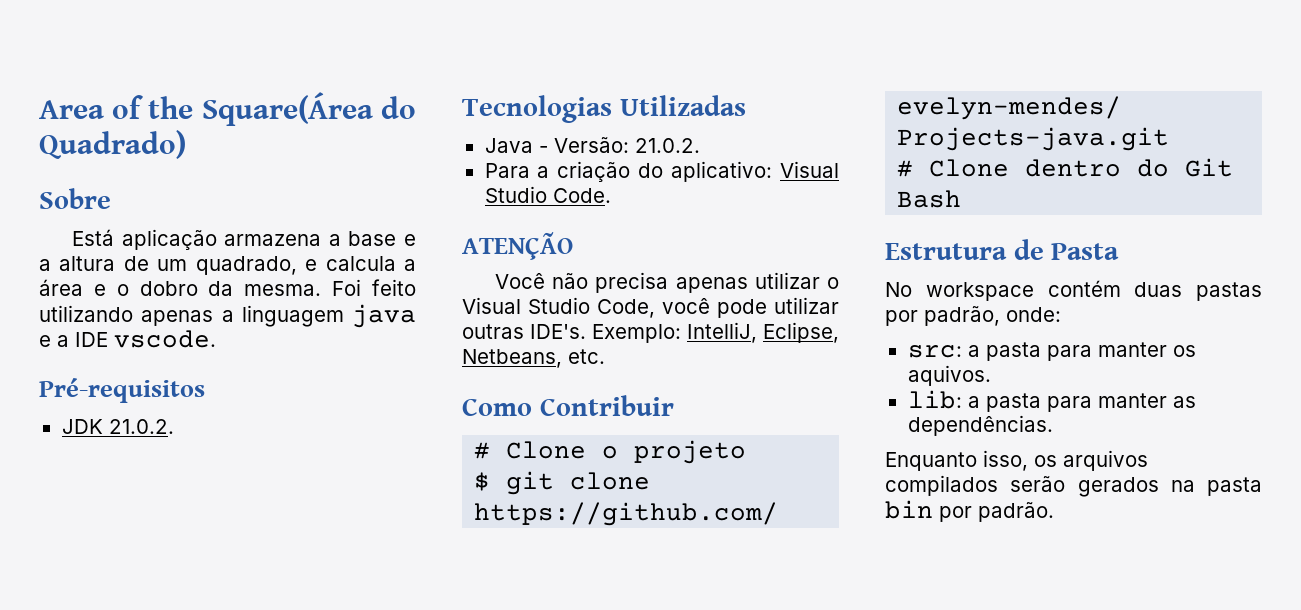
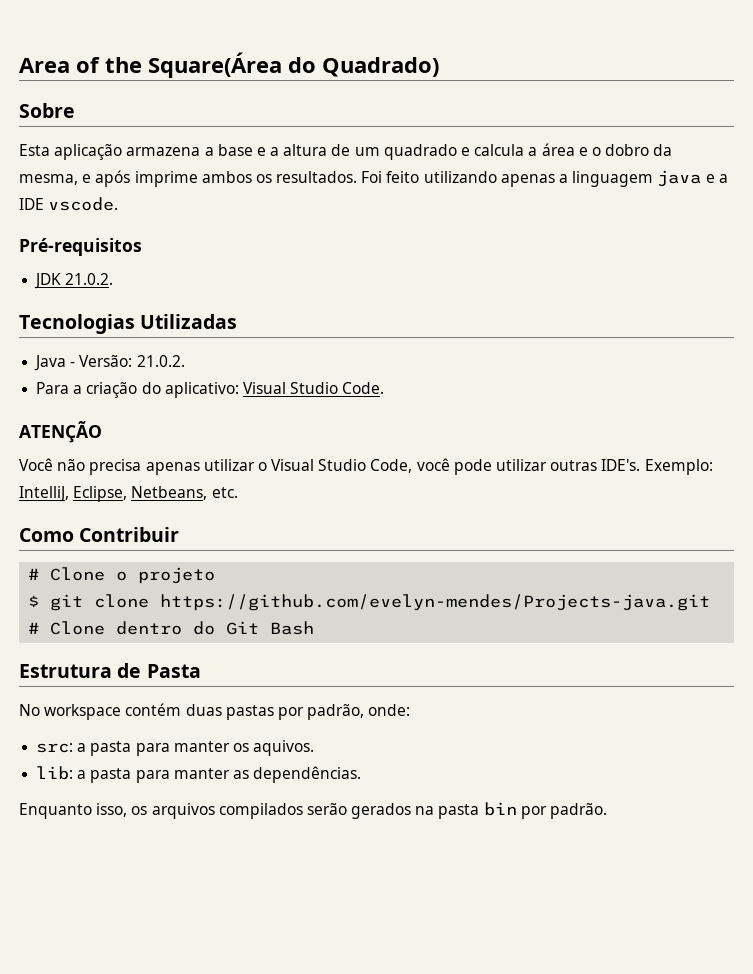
- Está aplicação armazena a base e a altura de um quadrado, e calcula a área e o dobro da mesma.
+ Esta aplicação armazena a base e a altura de um quadrado e calcula a área e o dobro da mesma, e após imprime ambos os resultados.

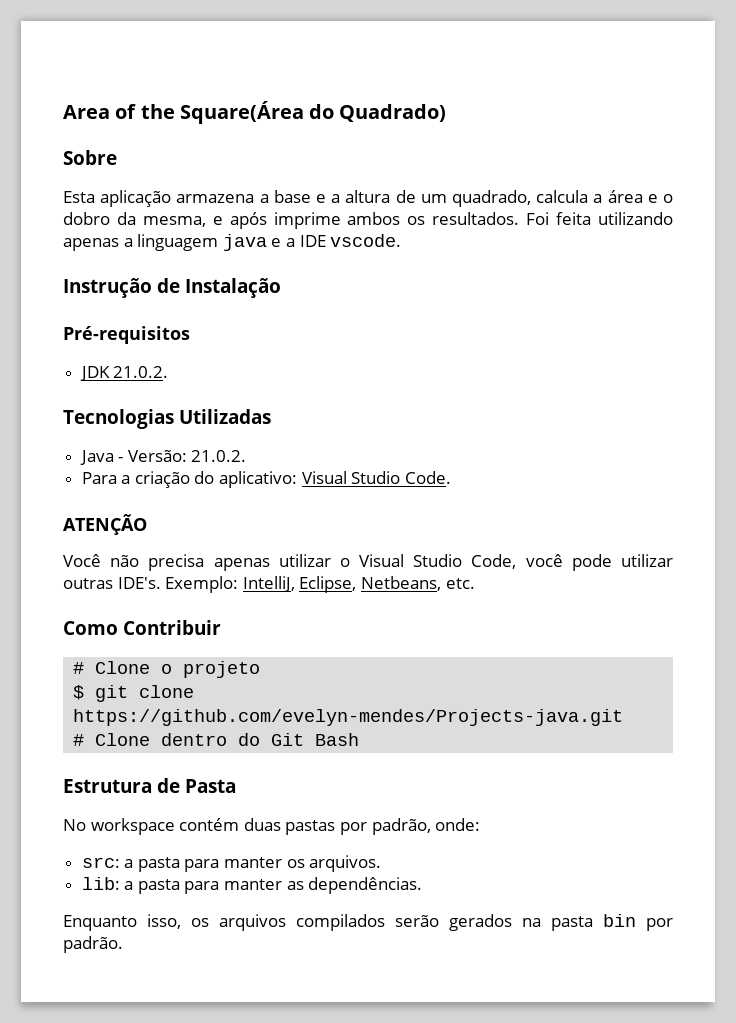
- Esta aplicação armazena a base e a altura de um quadrado e calcula a área e o dobro da mesma, e após imprime ambos os resultados.
+ Esta aplicação armazena a base e a altura de um quadrado, calcula a área e o dobro da mesma, e após imprime ambos os resultados.
- Foi feito utilizando apenas a linguagem java e a IDE vscode.
+ Foi feita utilizando apenas a linguagem java e a IDE vscode.
+ Instrução de Instalação
- src: a pasta para manter os aquivos.
+ src: a pasta para manter os arquivos.

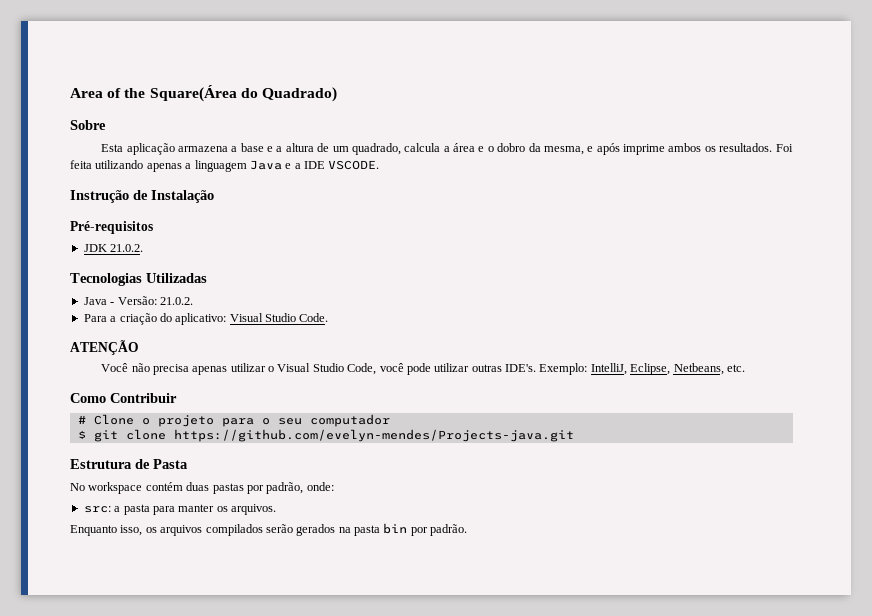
- Foi feita utilizando apenas a linguagem java e a IDE vscode.
+ Foi feita utilizando apenas a linguagem Java e a IDE VSCODE.
- # Clone o projeto
+ # Clone o projeto para o seu computador
- # Clone dentro do Git Bash
- lib: a pasta para manter as dependências.

